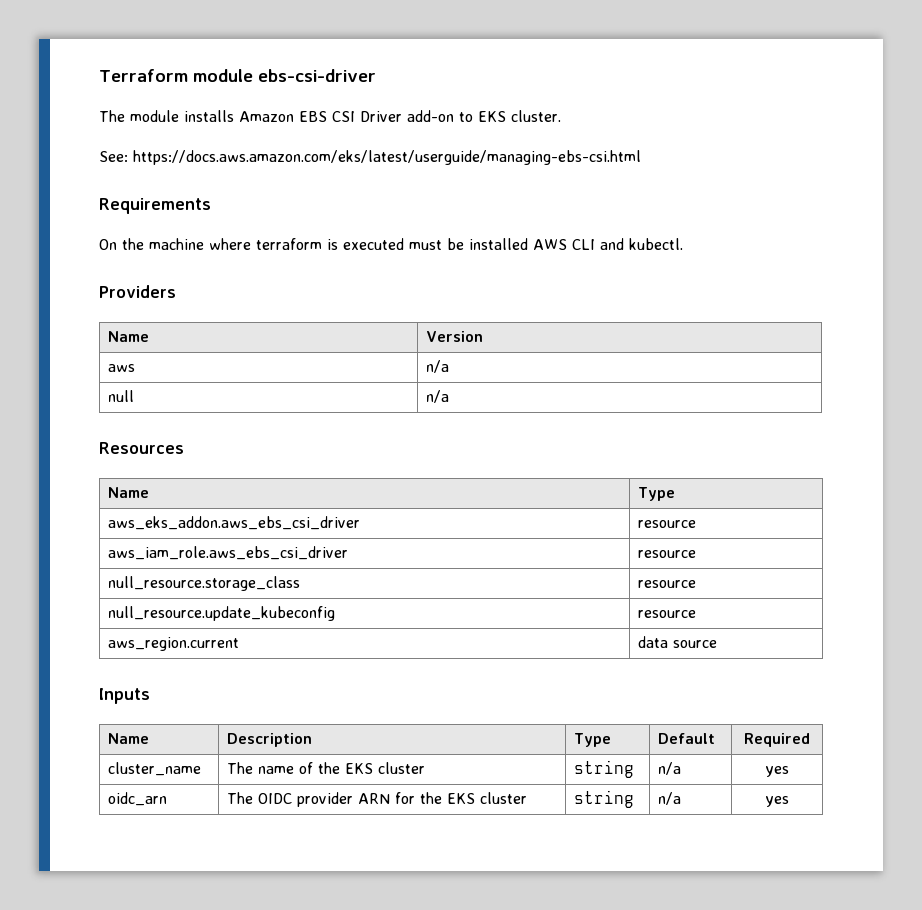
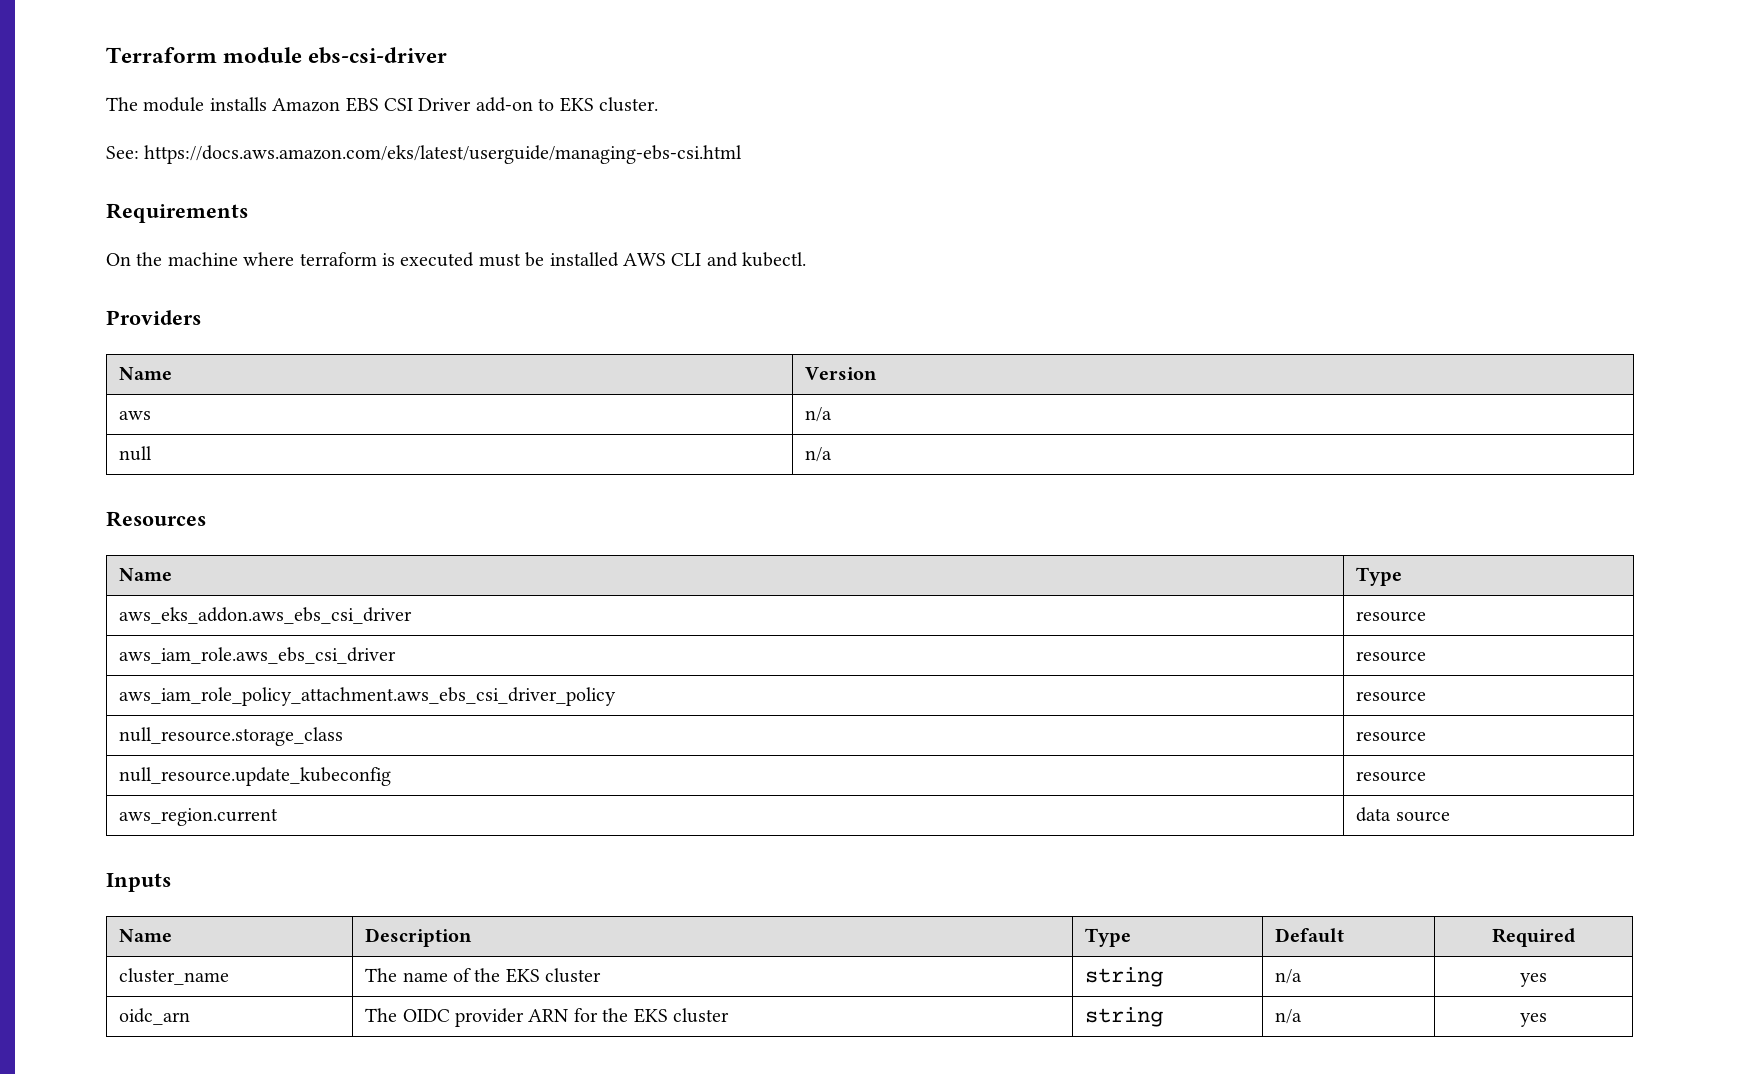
+ aws_iam_role_policy_attachment.aws_ebs_csi_driver_policy | resource

